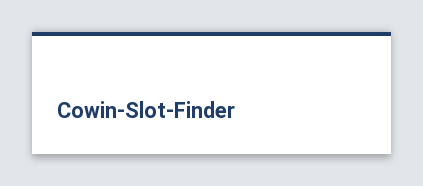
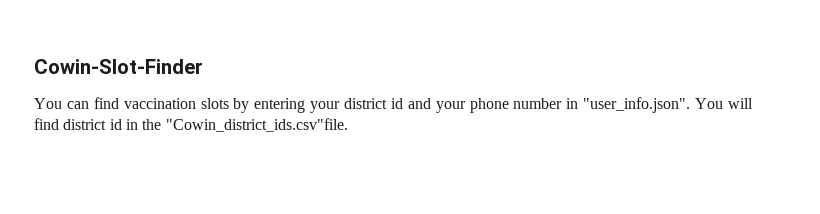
+ You can find vaccination slots by entering your district id and your phone number in "user_info.json". You will find district id in the "Cowin_district_ids.csv"file.

